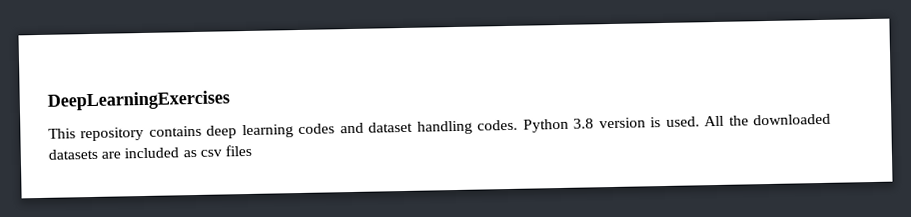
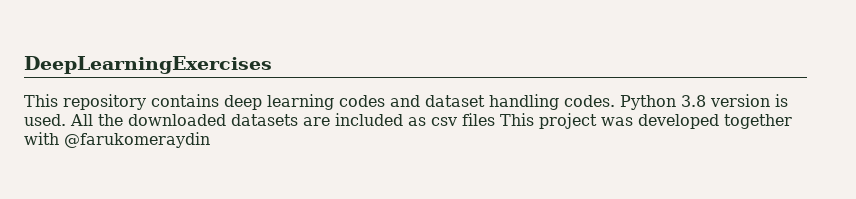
- All the downloaded datasets are included as csv files
+ All the downloaded datasets are included as csv files This project was developed together with @farukomeraydin

